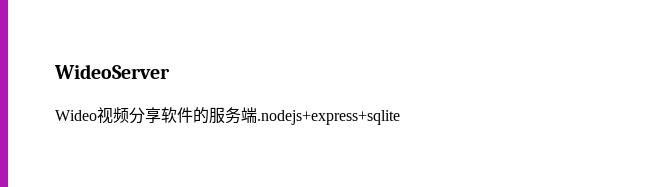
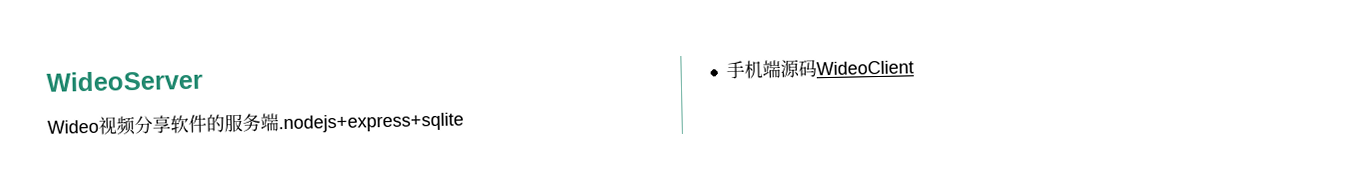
+ 手机端源码WideoClient

